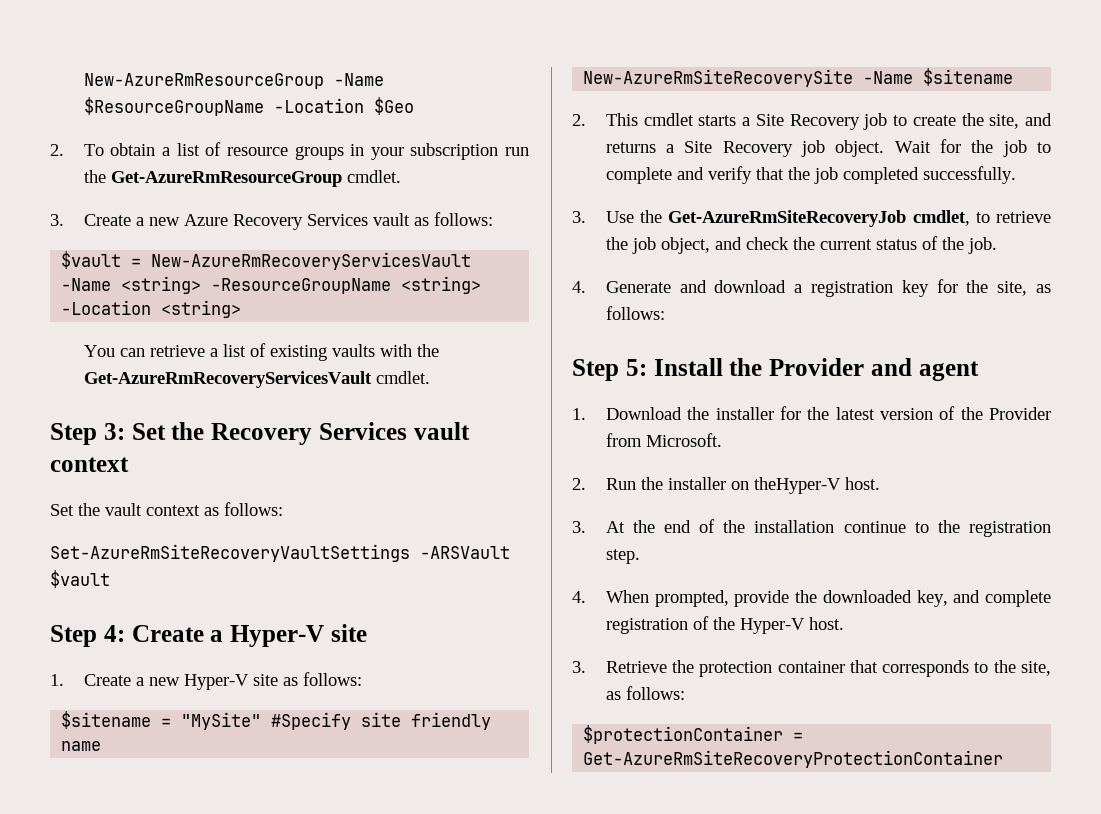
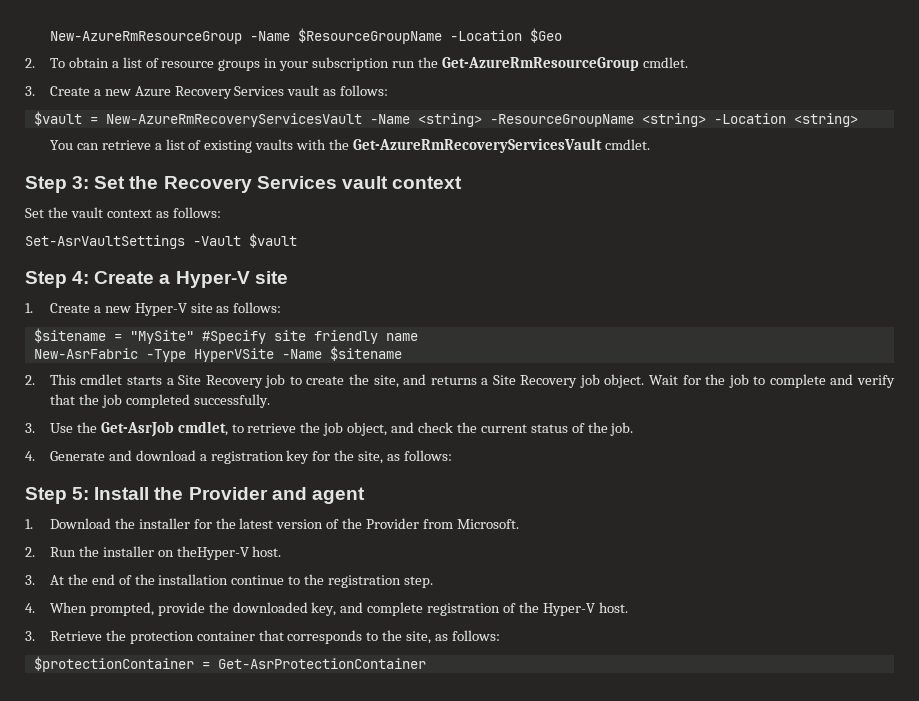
- Set-AzureRmSiteRecoveryVaultSettings -ARSVault $vault
+ Set-AsrVaultSettings -Vault $vault
- New-AzureRmSiteRecoverySite -Name $sitename
+ New-AsrFabric -Type HyperVSite -Name $sitename
- 3. Use the Get-AzureRmSiteRecoveryJob cmdlet, to retrieve the job object, and check the current status of the job.
+ 3. Use the Get-AsrJob cmdlet, to retrieve the job object, and check the current status of the job.
- $protectionContainer = Get-AzureRmSiteRecoveryProtectionContainer
+ $protectionContainer = Get-AsrProtectionContainer

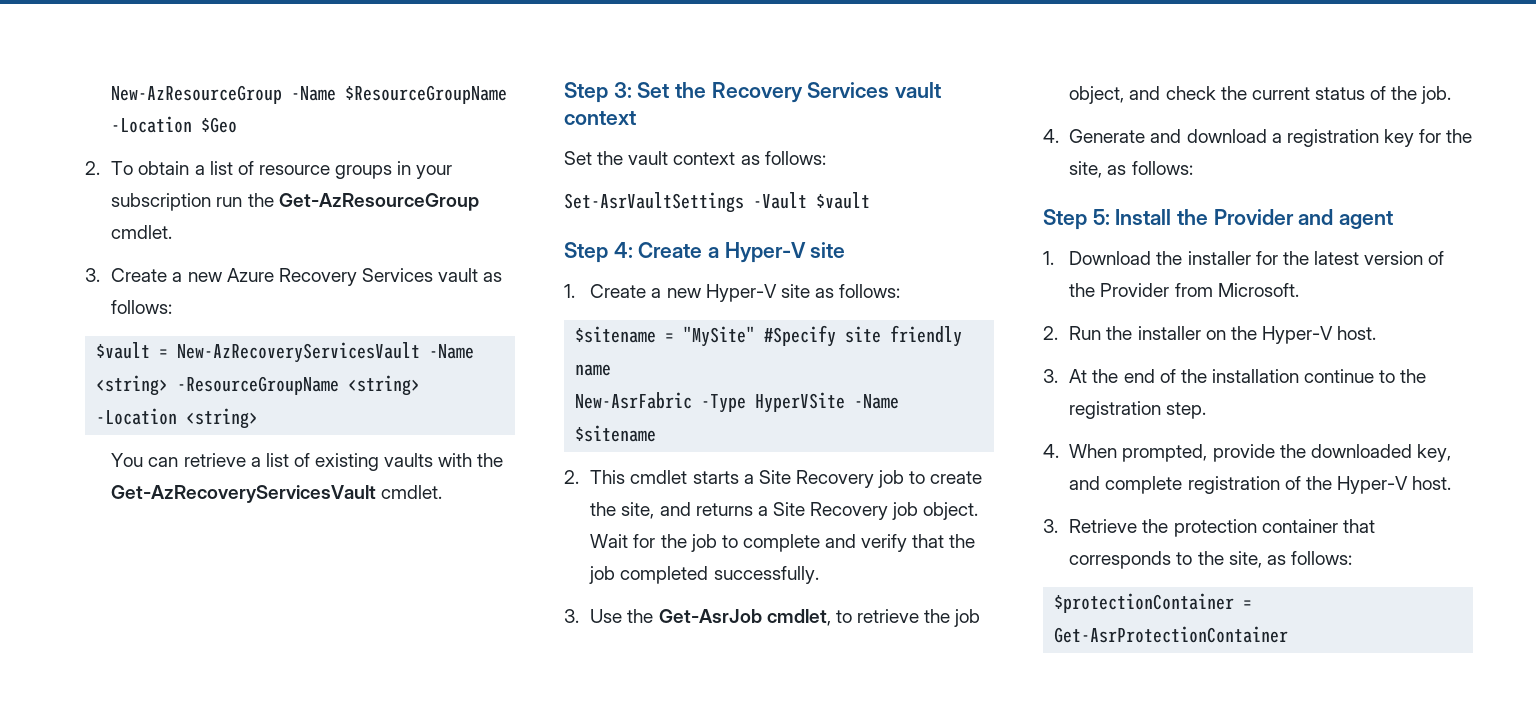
- New-AzureRmResourceGroup -Name $ResourceGroupName -Location $Geo
+ New-AzResourceGroup -Name $ResourceGroupName -Location $Geo
- 2. To obtain a list of resource groups in your subscription run the Get-AzureRmResourceGroup cmdlet.
+ 2. To obtain a list of resource groups in your subscription run the Get-AzResourceGroup cmdlet.
- $vault = New-AzureRmRecoveryServicesVault -Name <string> -ResourceGroupName <string> -Location <string>
+ $vault = New-AzRecoveryServicesVault -Name <string> -ResourceGroupName <string> -Location <string>
- You can retrieve a list of existing vaults with the Get-AzureRmRecoveryServicesVault cmdlet.
+ You can retrieve a list of existing vaults with the Get-AzRecoveryServicesVault cmdlet.
- 2. Run the installer on theHyper-V host.
+ 2. Run the installer on the Hyper-V host.

